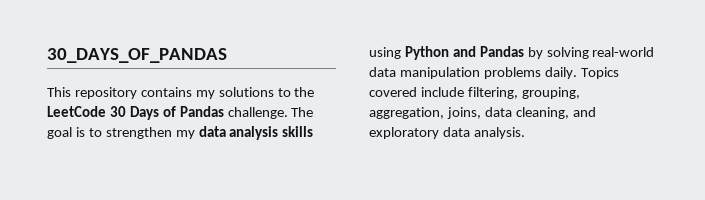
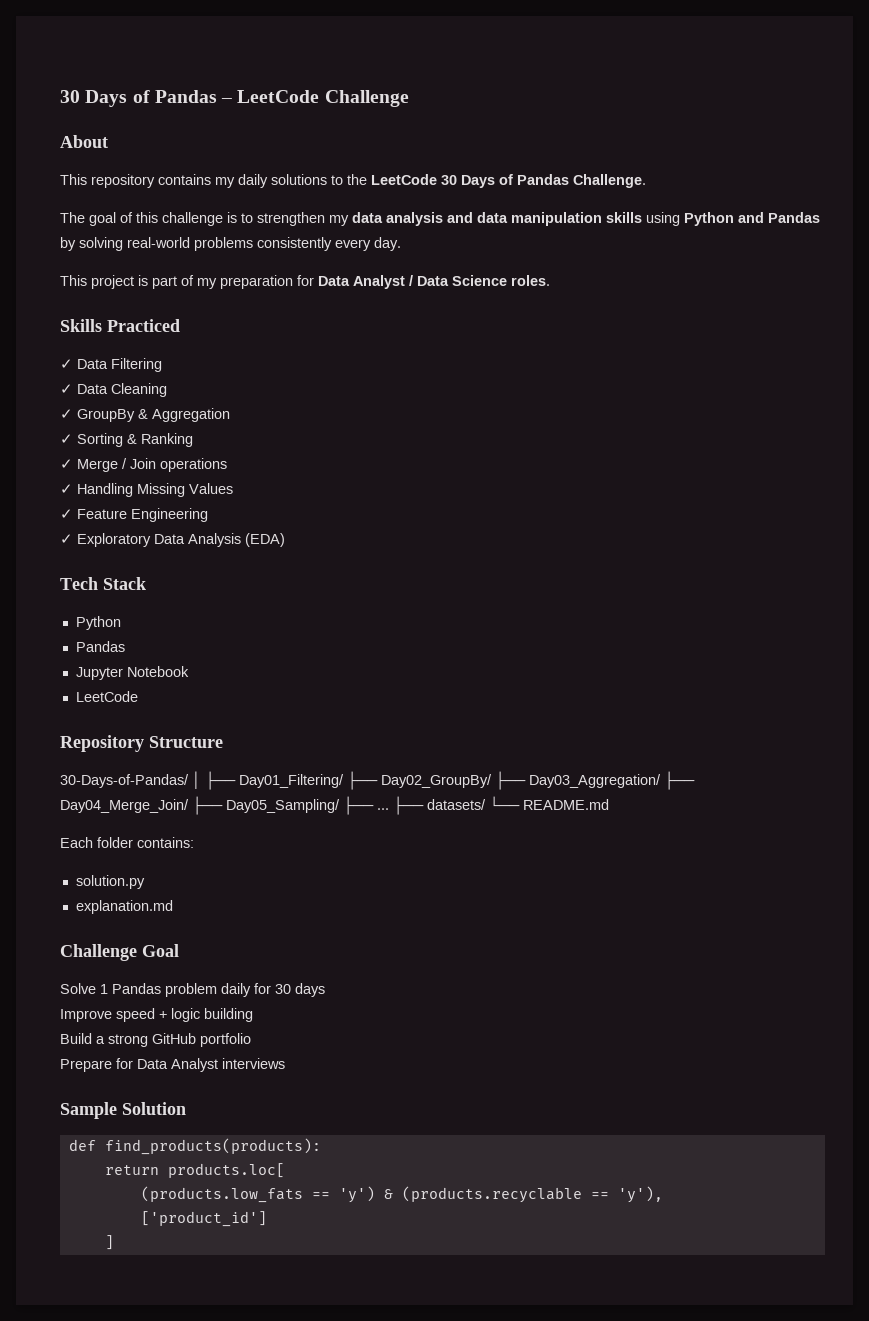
- 30_DAYS_OF_PANDAS
+ 30 Days of Pandas – LeetCode Challenge
+ About
- This repository contains my solutions to the LeetCode 30 Days of Pandas challenge. The goal is to strengthen my data analysis skills using Python and Pandas by solving real-world data manipulation problems daily. Topics covered include filtering, grouping, aggregation, joins, data cleaning, and exploratory data analysis.
+ This repository contains my daily solutions to the LeetCode 30 Days of Pandas Challenge.
+ The goal of this challenge is to strengthen my data analysis and data manipulation skills using Python and Pandas by solving real-world problems consistently every day.
+ This project is part of my preparation for Data Analyst / Data Science roles.
+ Skills Practiced
+ ✓ Data Filtering
+ ✓ Data Cleaning
+ ✓ GroupBy & Aggregation
+ ✓ Sorting & Ranking
+ ✓ Merge / Join operations
+ ✓ Handling Missing Values
+ ✓ Feature Engineering
+ ✓ Exploratory Data Analysis (EDA)
+ Tech Stack
+ Python
+ Pandas
+ Jupyter Notebook
+ LeetCode
+ Repository Structure
+ 30-Days-of-Pandas/ │ ├── Day01_Filtering/ ├── Day02_GroupBy/ ├── Day03_Aggregation/ ├── Day04_Merge_Join/ ├── Day05_Sampling/ ├── ... ├── datasets/ └── README.md
+ Each folder contains:
+ solution.py
+ explanation.md
+ Challenge Goal
+ Solve 1 Pandas problem daily for 30 days
+ Improve speed + logic building
+ Build a strong GitHub portfolio
+ Prepare for Data Analyst interviews
+ Sample Solution
+ def find_products(products):
+ return products.loc[
+ (products.low_fats == 'y') & (products.recyclable == 'y'),
+ ['product_id']
+ ]

